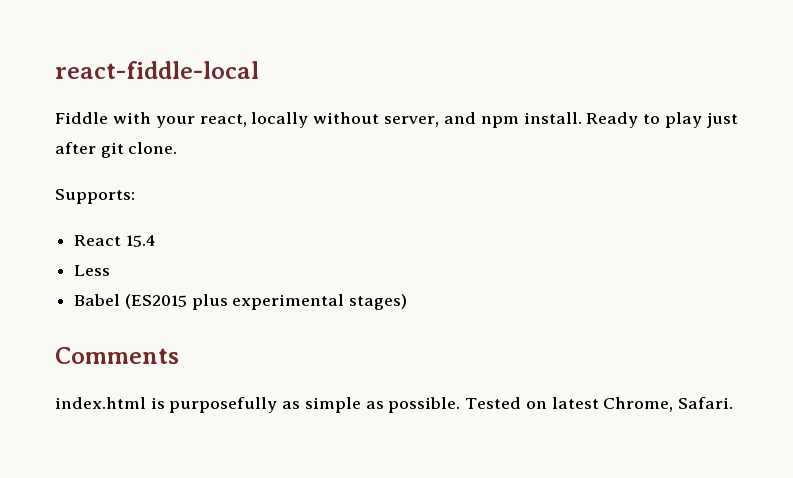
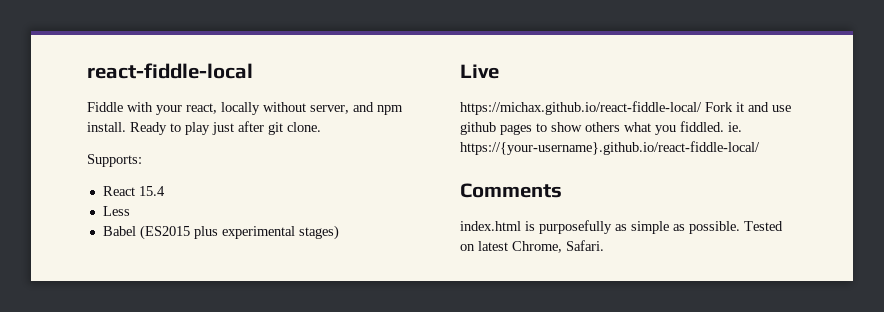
+ Live
+ https://michax.github.io/react-fiddle-local/ Fork it and use github pages to show others what you fiddled. ie. https://{your-username}.github.io/react-fiddle-local/

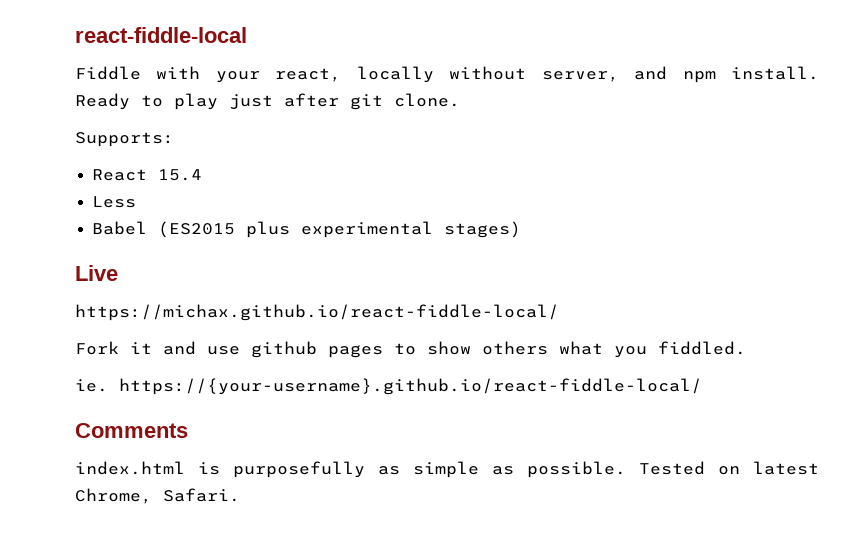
- https://michax.github.io/react-fiddle-local/ Fork it and use github pages to show others what you fiddled. ie. https://{your-username}.github.io/react-fiddle-local/
+ https://michax.github.io/react-fiddle-local/
+ Fork it and use github pages to show others what you fiddled.
+ ie. https://{your-username}.github.io/react-fiddle-local/

